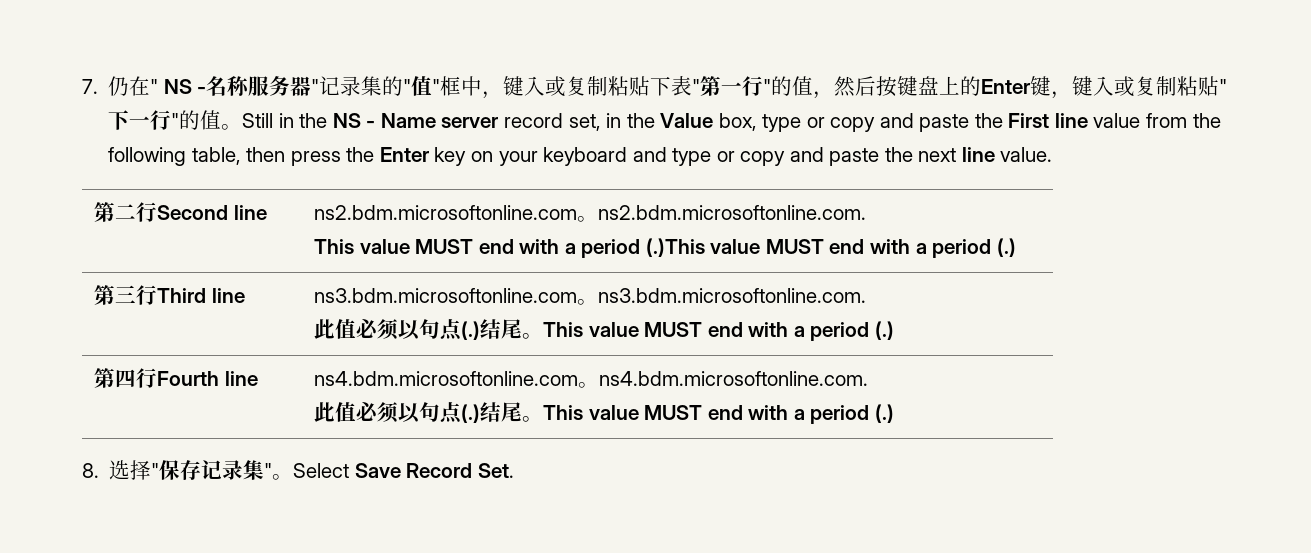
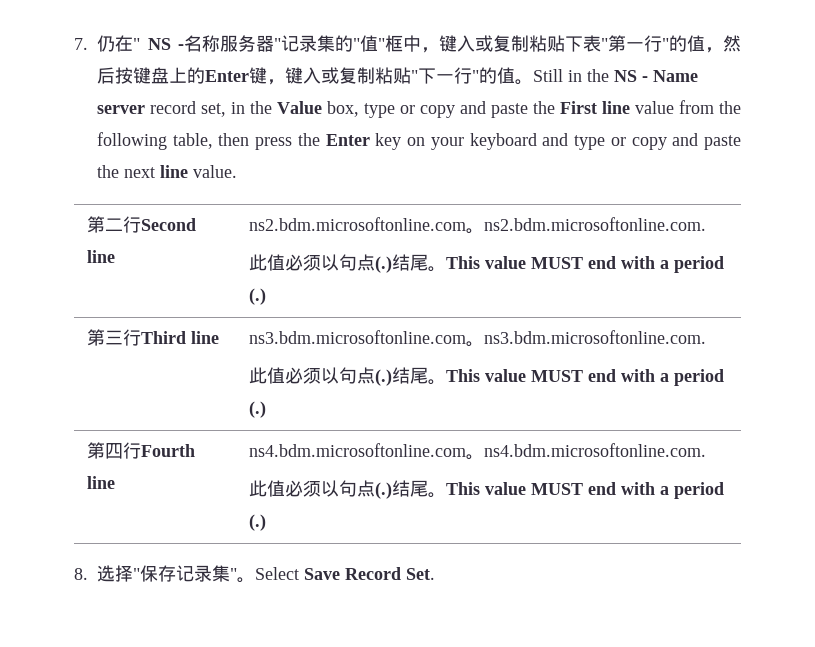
  第二行Second line | ns2.bdm.microsoftonline.com。ns2.bdm.microsoftonline.com.
- This value MUST end with a period (.)This value MUST end with a period (.)
+ 此值必须以句点(.)结尾。This value MUST end with a period (.)

